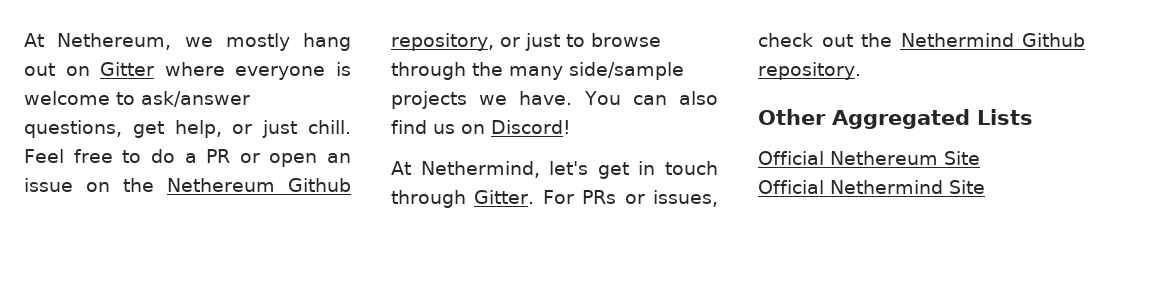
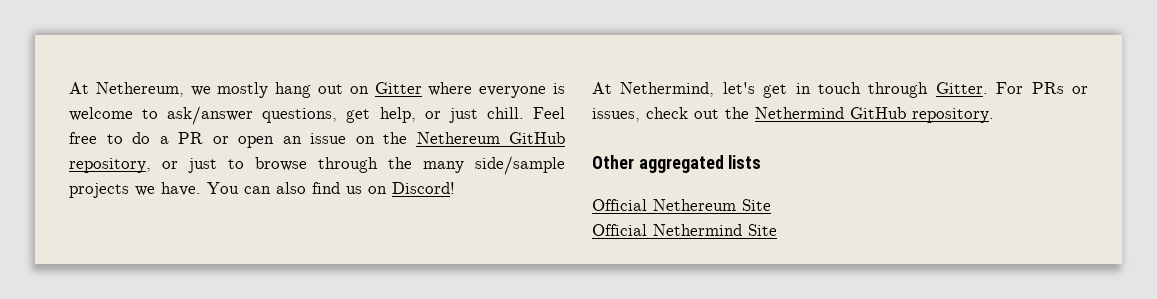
- Feel free to do a PR or open an issue on the Nethereum Github repository, or just to browse through the many side/sample projects we have.
+ Feel free to do a PR or open an issue on the Nethereum GitHub repository, or just to browse through the many side/sample projects we have.
- For PRs or issues, check out the Nethermind Github repository.
+ For PRs or issues, check out the Nethermind GitHub repository.
- Other Aggregated Lists
+ Other aggregated lists

